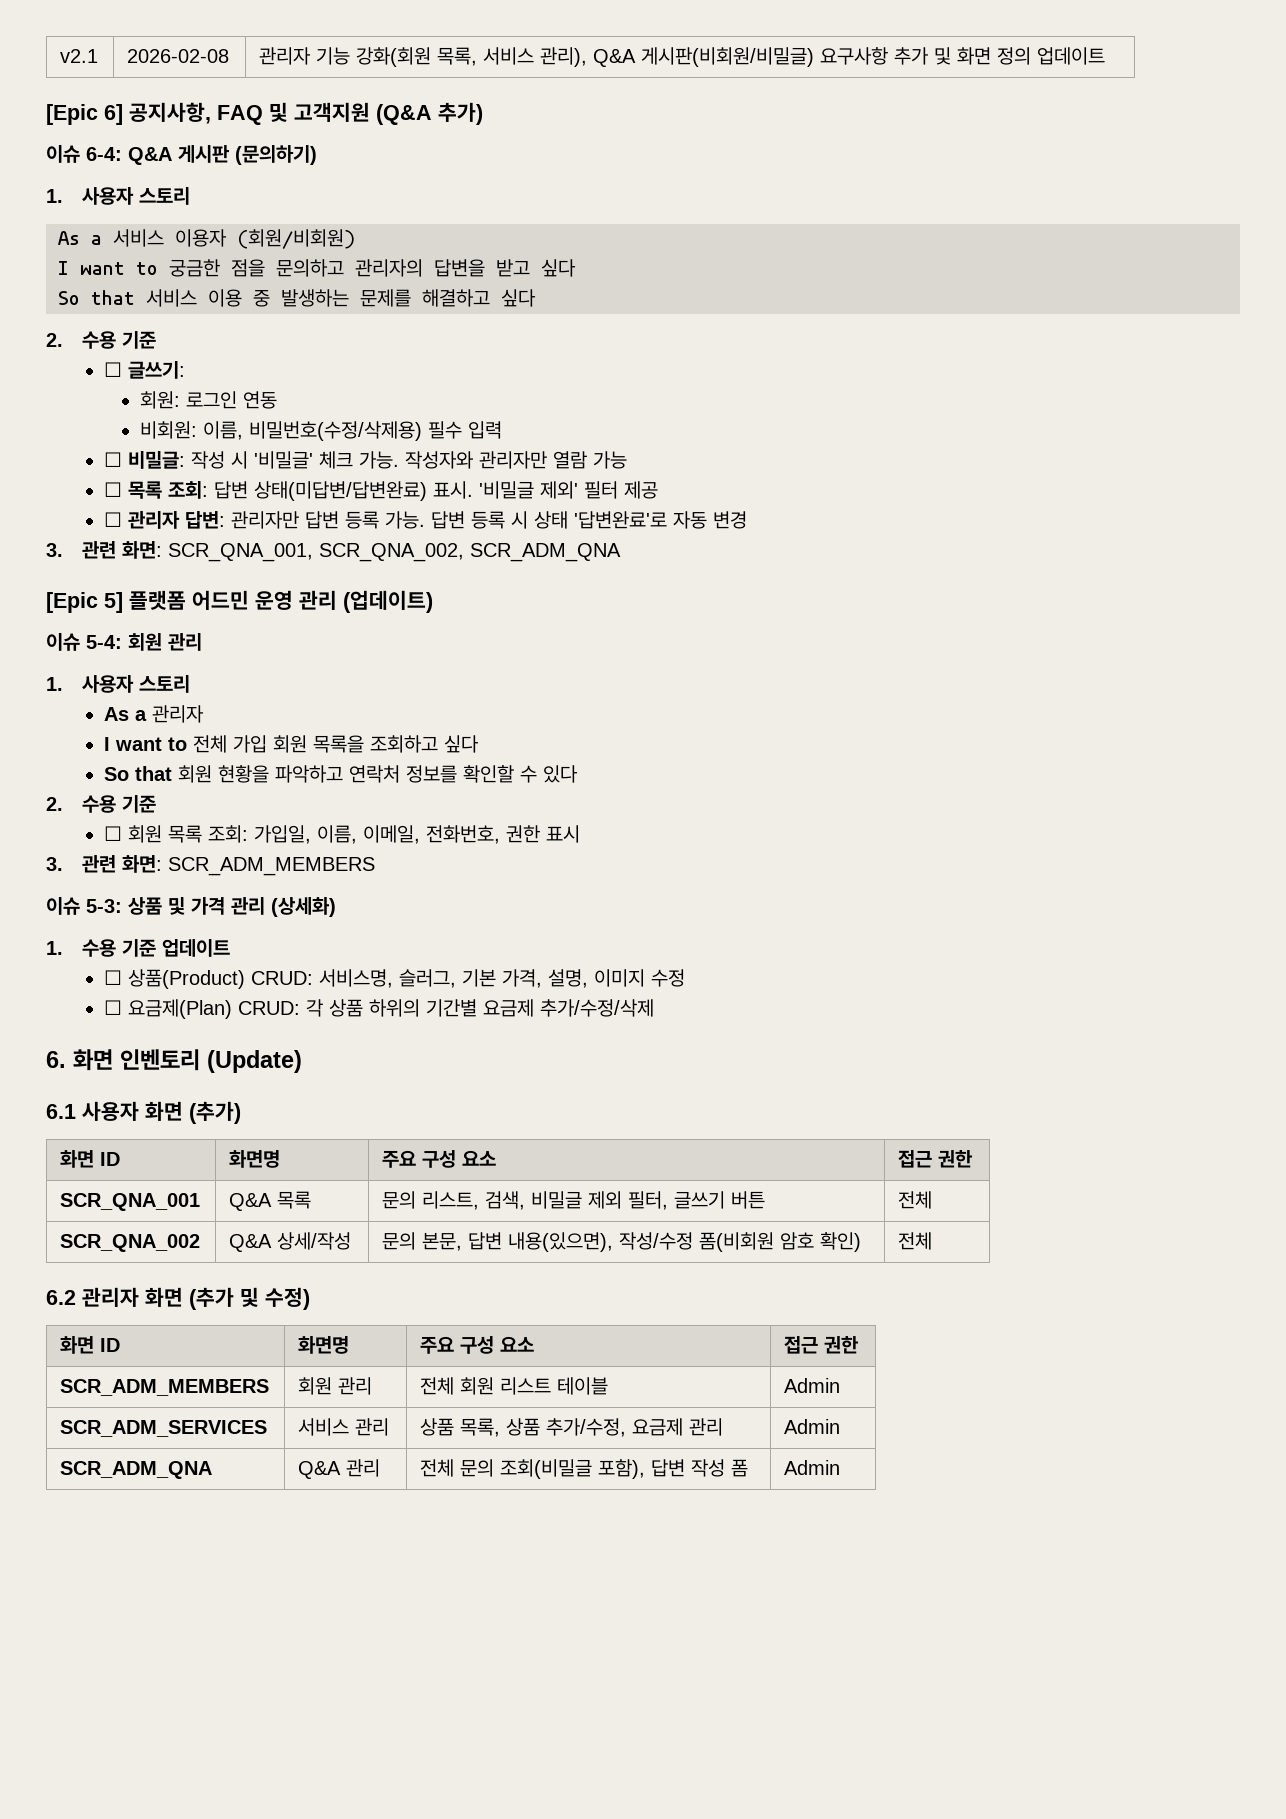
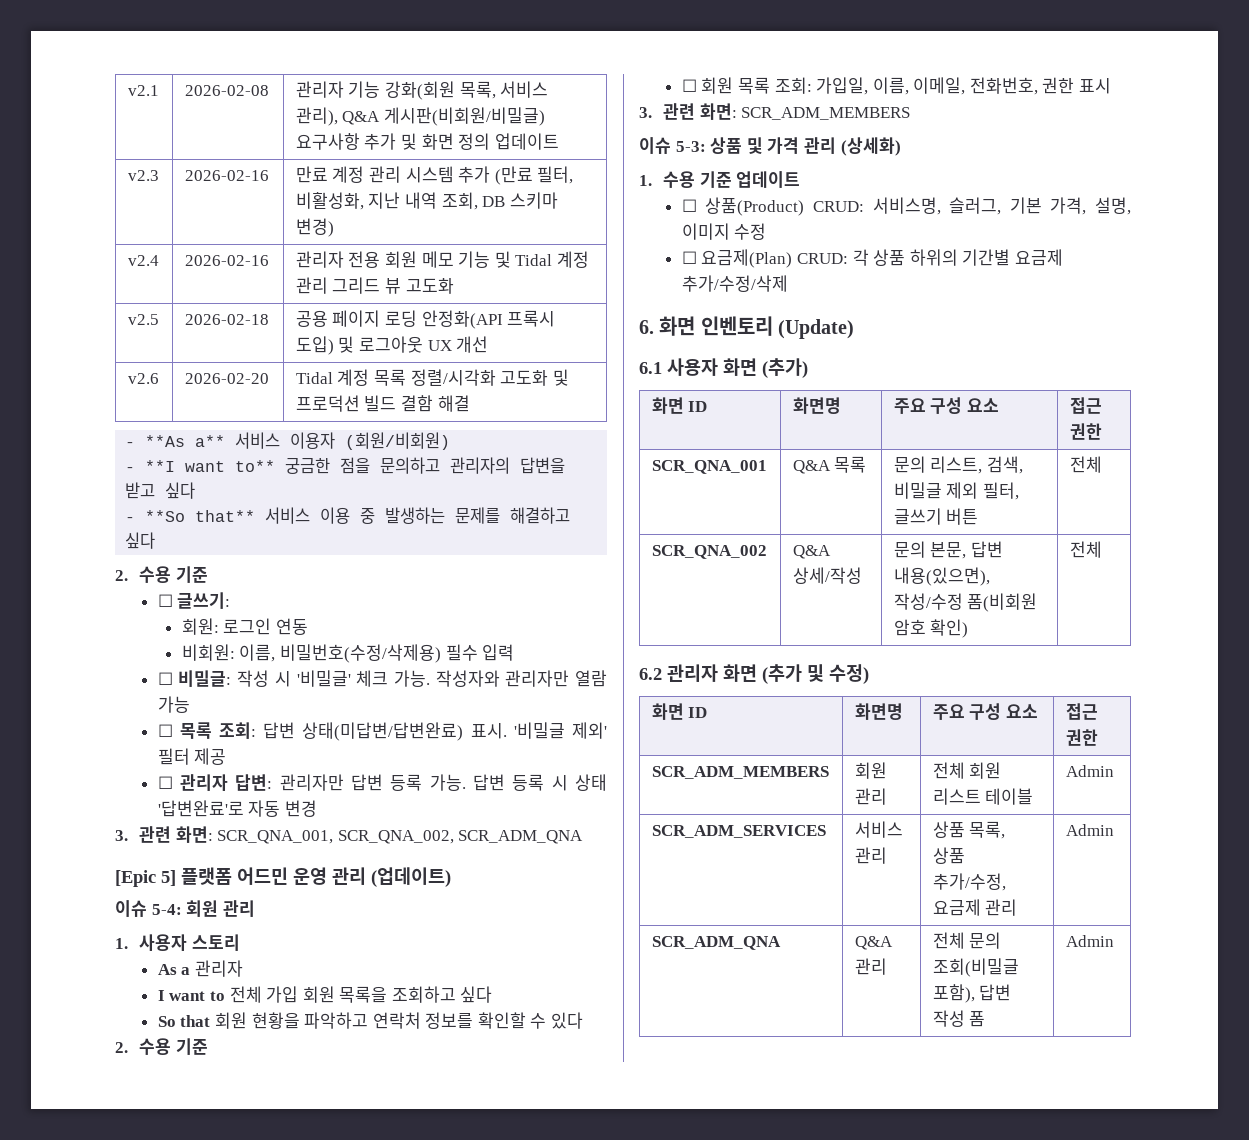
- [Epic 6] 공지사항, FAQ 및 고객지원 (Q&A 추가)
- 이슈 6-4: Q&A 게시판 (문의하기)
- 1. 사용자 스토리
- As a 서비스 이용자 (회원/비회원)
+ v2.3 | 2026-02-16 | 만료 계정 관리 시스템 추가 (만료 필터, 비활성화, 지난 내역 조회, DB 스키마 변경)
+ v2.4 | 2026-02-16 | 관리자 전용 회원 메모 기능 및 Tidal 계정 관리 그리드 뷰 고도화
+ v2.5 | 2026-02-18 | 공용 페이지 로딩 안정화(API 프록시 도입) 및 로그아웃 UX 개선
+ v2.6 | 2026-02-20 | Tidal 계정 목록 정렬/시각화 고도화 및 프로덕션 빌드 결함 해결
+ - **As a** 서비스 이용자 (회원/비회원)
- I want to 궁금한 점을 문의하고 관리자의 답변을 받고 싶다
+ - **I want to** 궁금한 점을 문의하고 관리자의 답변을 받고 싶다
- So that 서비스 이용 중 발생하는 문제를 해결하고 싶다
+ - **So that** 서비스 이용 중 발생하는 문제를 해결하고 싶다

